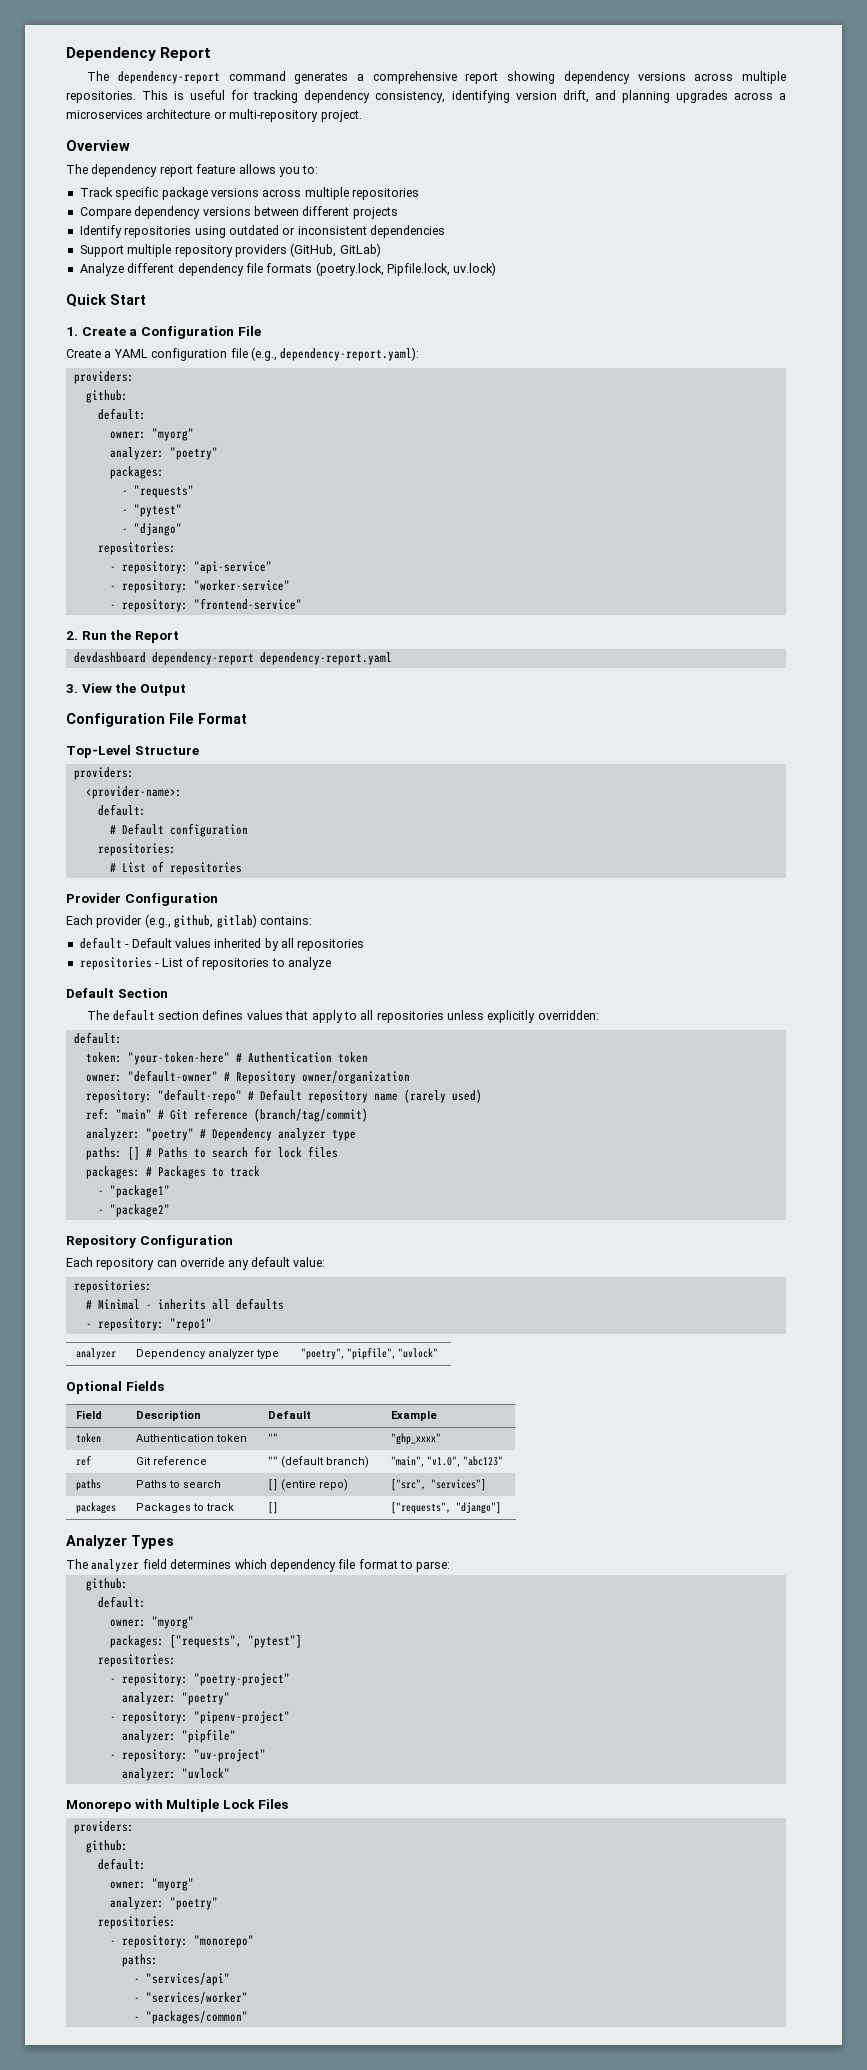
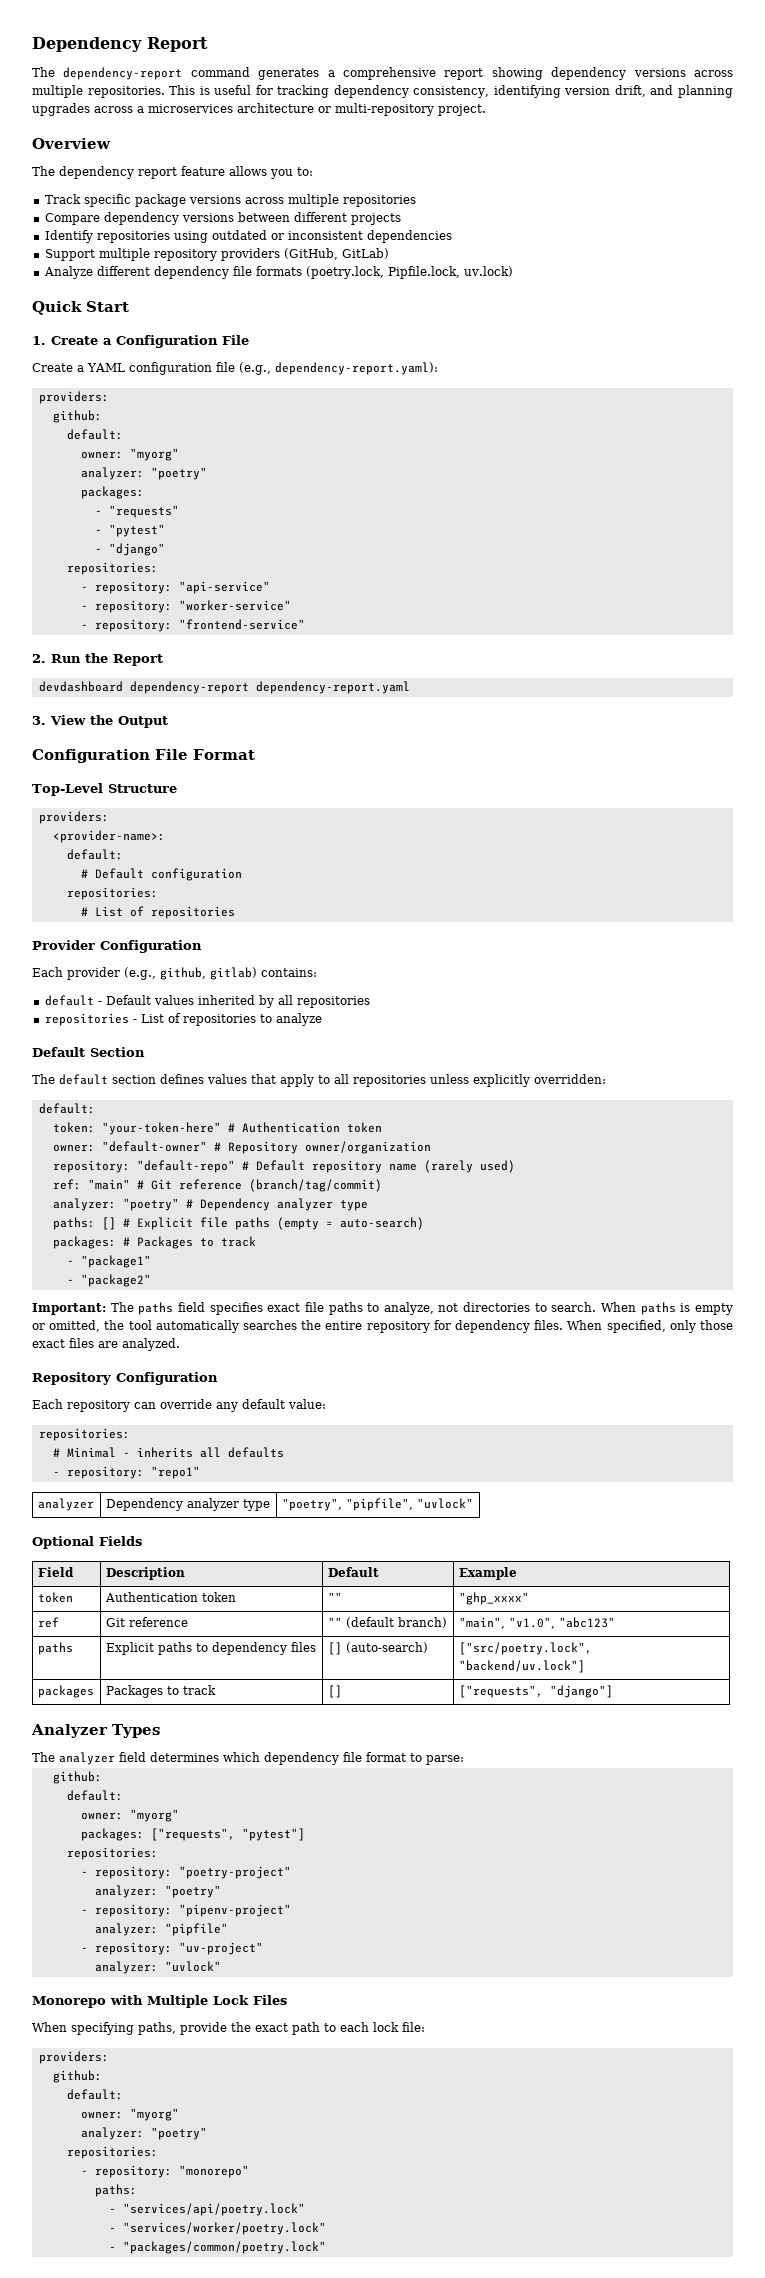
- paths: [] # Paths to search for lock files
+ paths: [] # Explicit file paths (empty = auto-search)
+ Important: The paths field specifies exact file paths to analyze, not directories to search. When paths is empty or omitted, the tool automatically searches the entire repository for dependency files. When specified, only those exact files are analyzed.
- paths | Paths to search | [] (entire repo) | ["src", "services"]
+ paths | Explicit paths to dependency files | [] (auto-search) | ["src/poetry.lock", "backend/uv.lock"]
+ When specifying paths, provide the exact path to each lock file:
- - "services/api"
- - "services/worker"
- - "packages/common"
+ - "services/api/poetry.lock"
+ - "services/worker/poetry.lock"
+ - "packages/common/poetry.lock"

